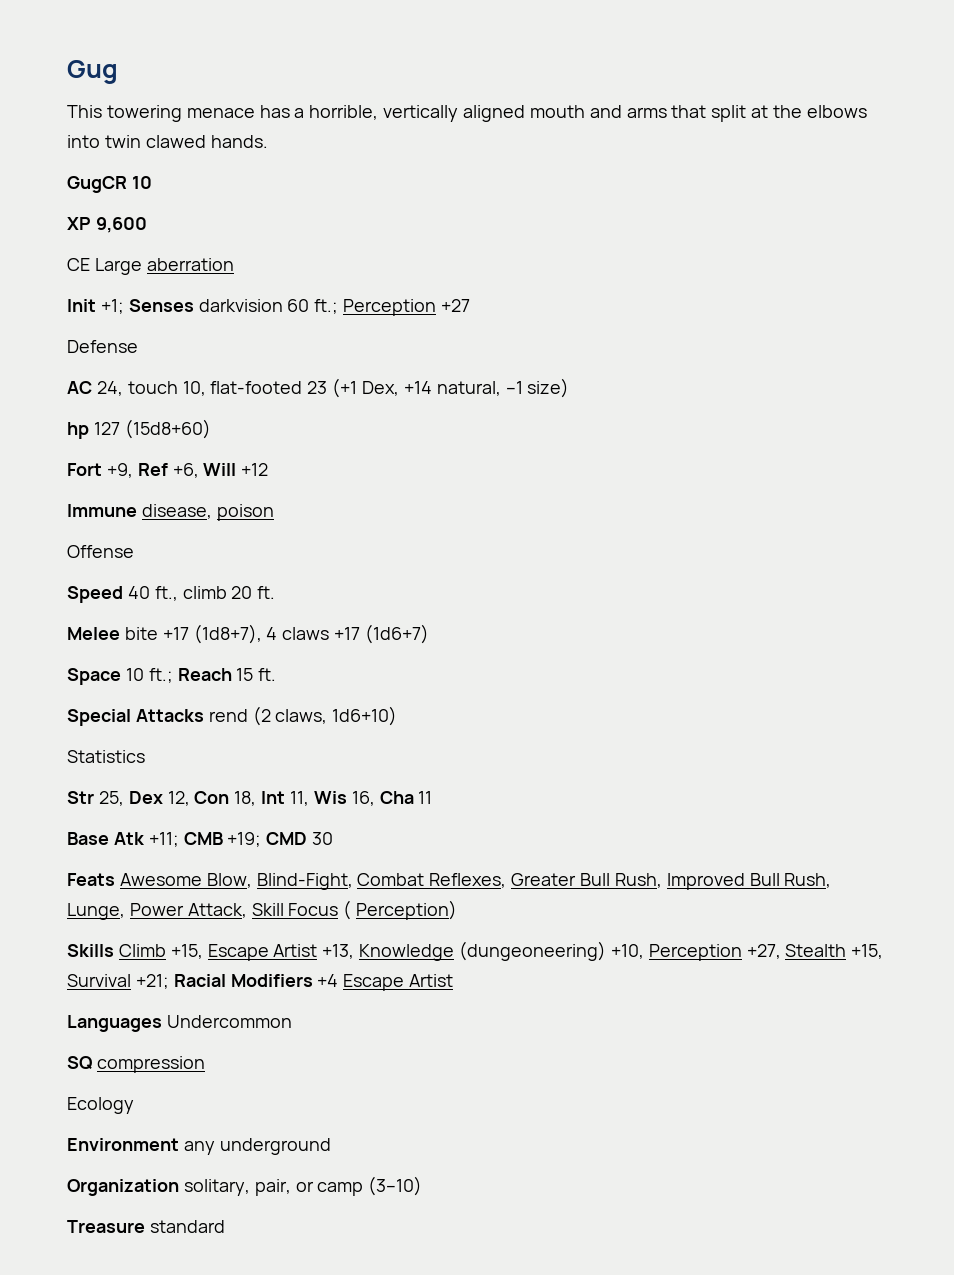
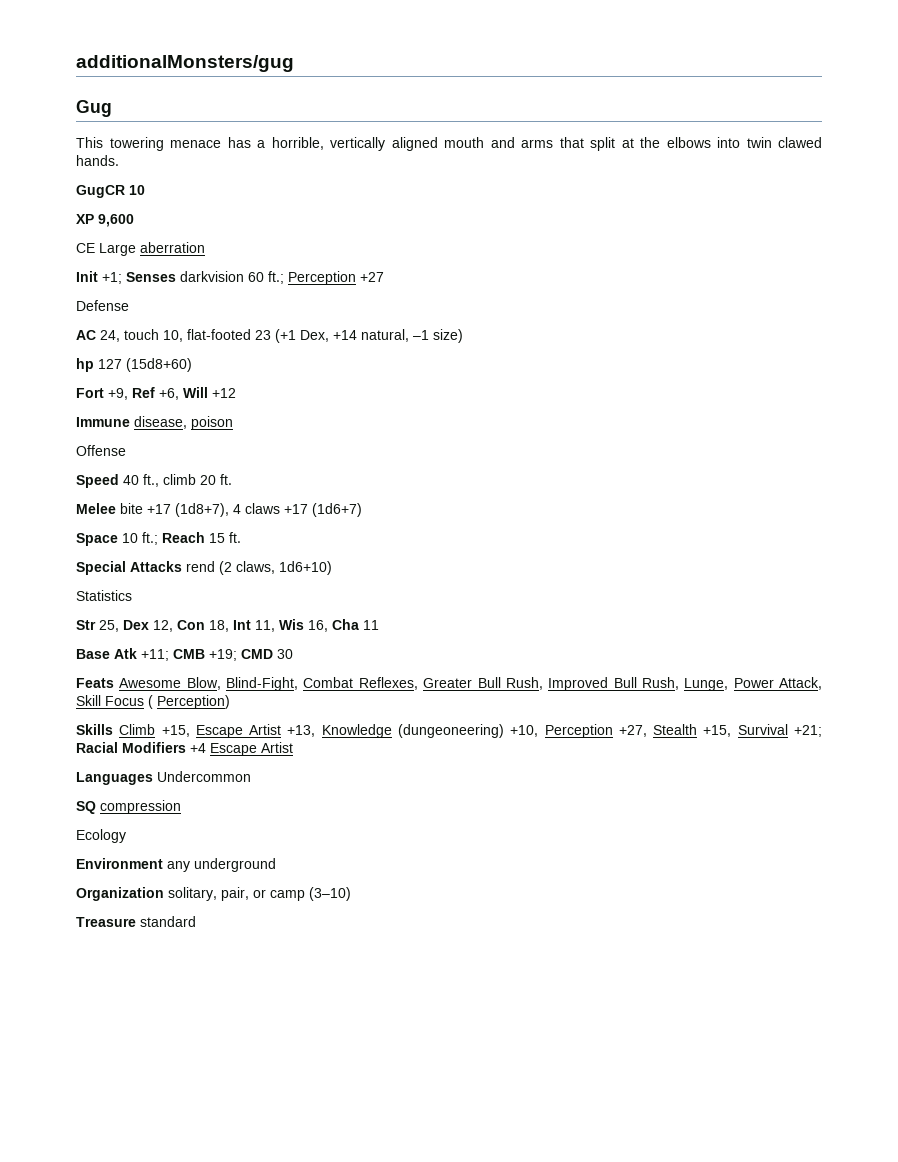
+ additionalMonsters/gug

